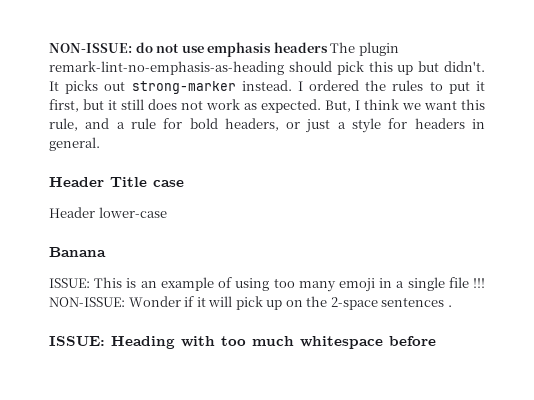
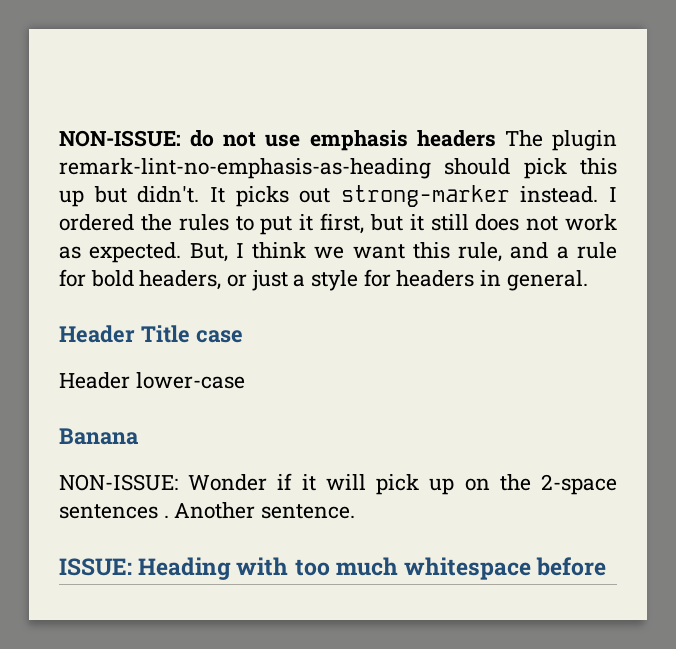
- ISSUE: This is an example of using too many emoji in a single file !!!
+ Another sentence.

